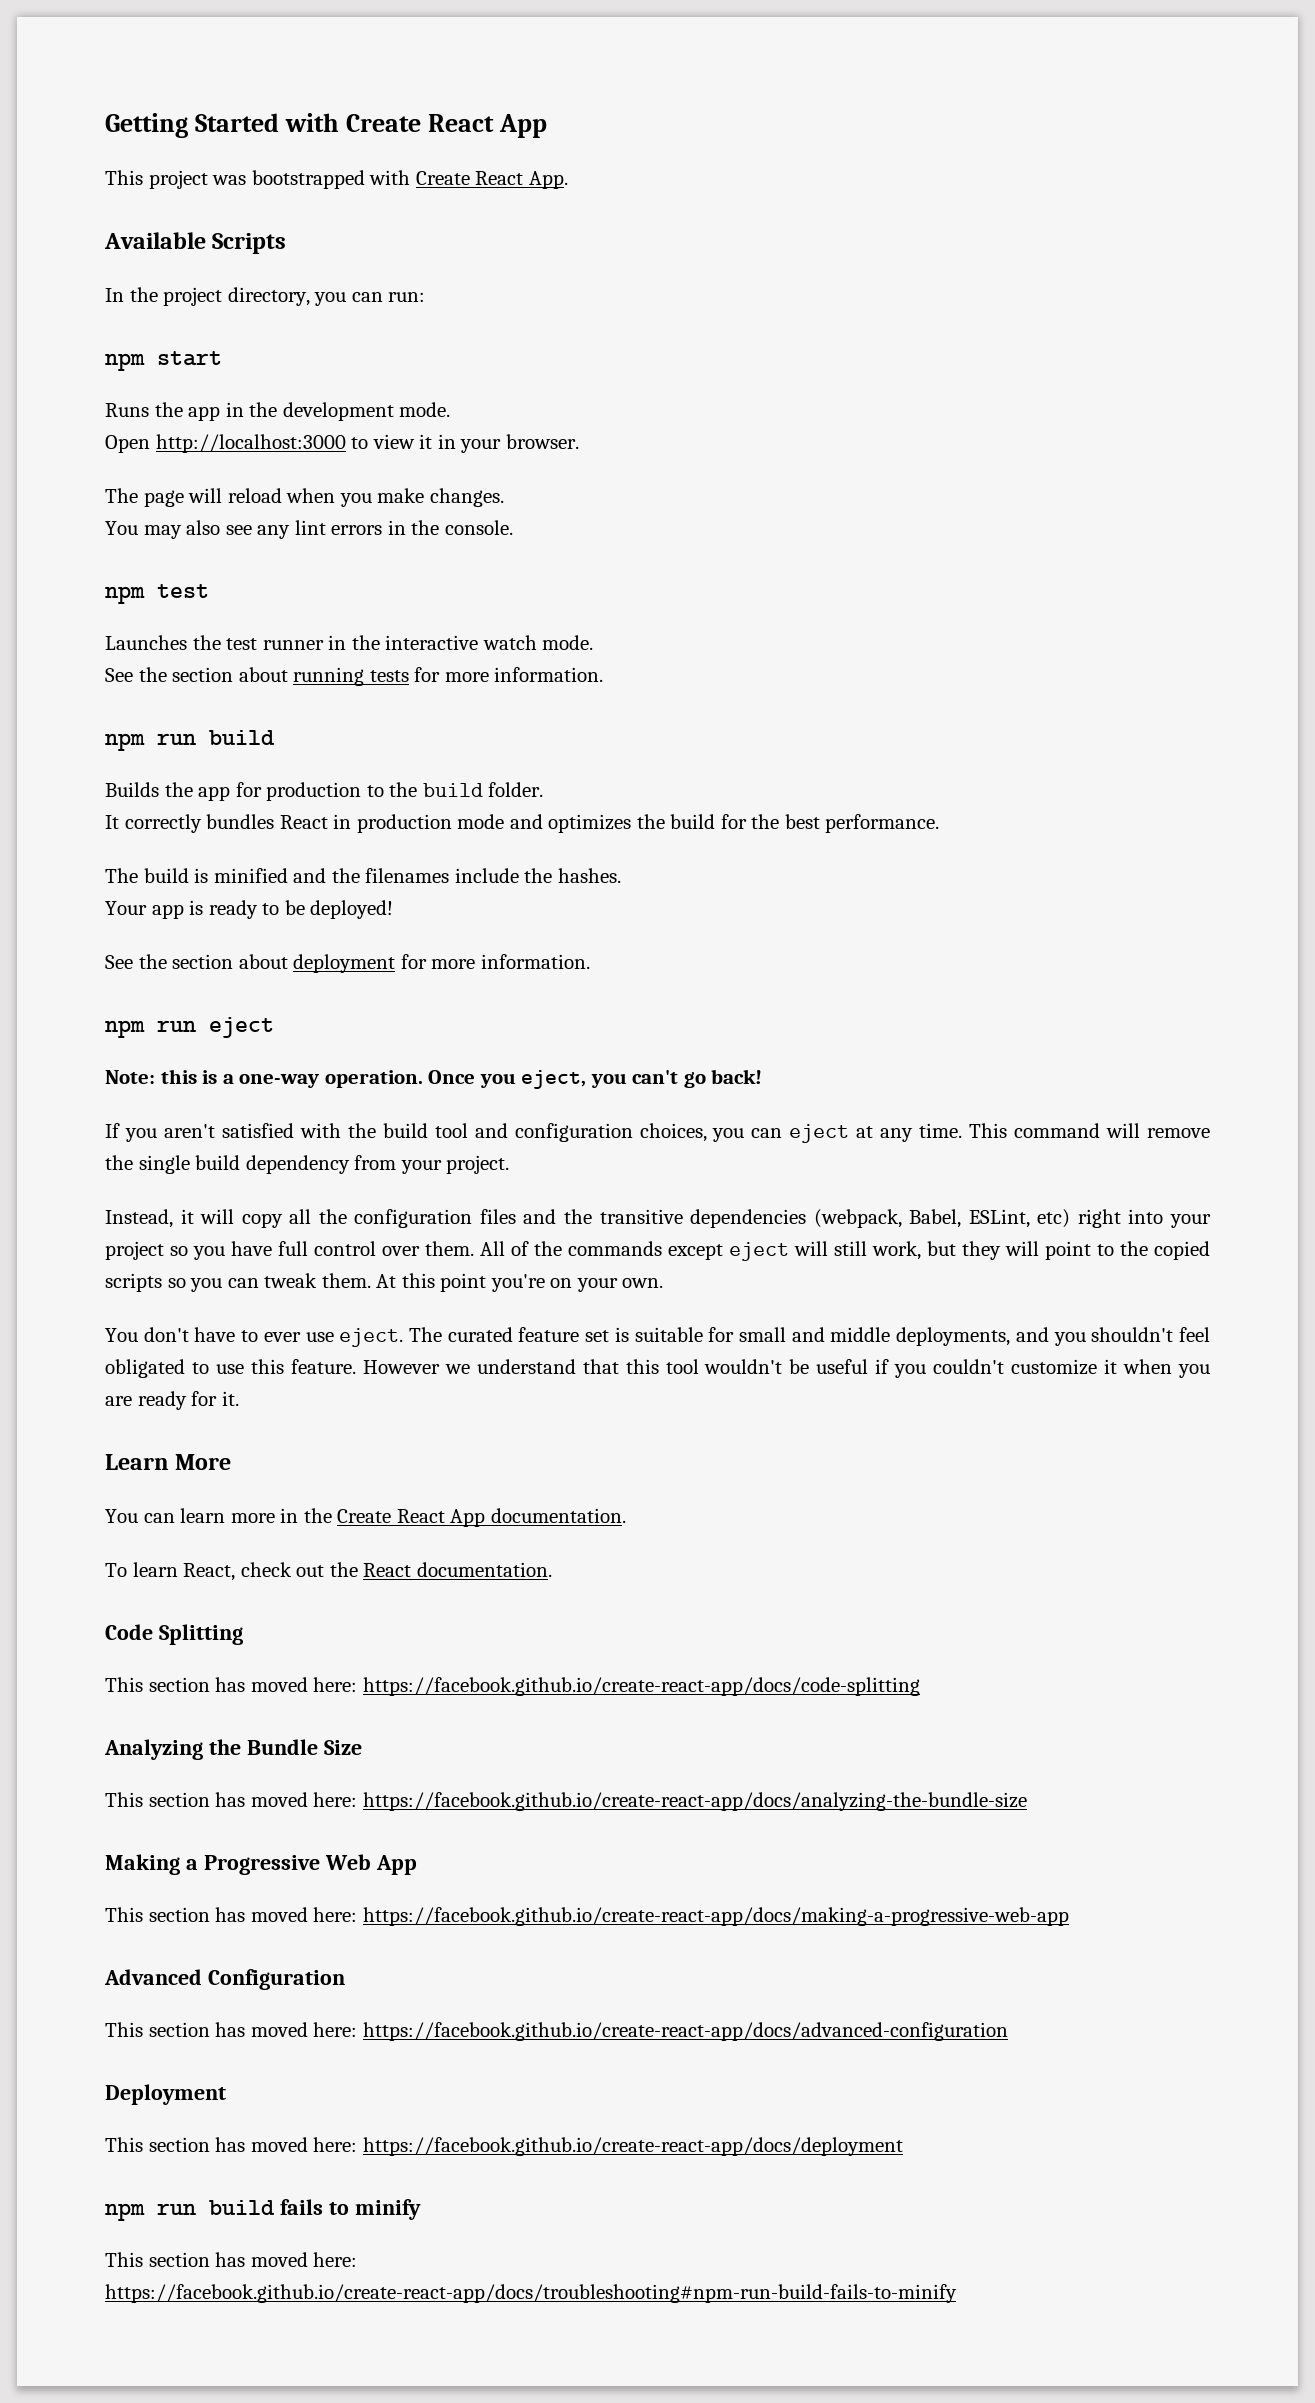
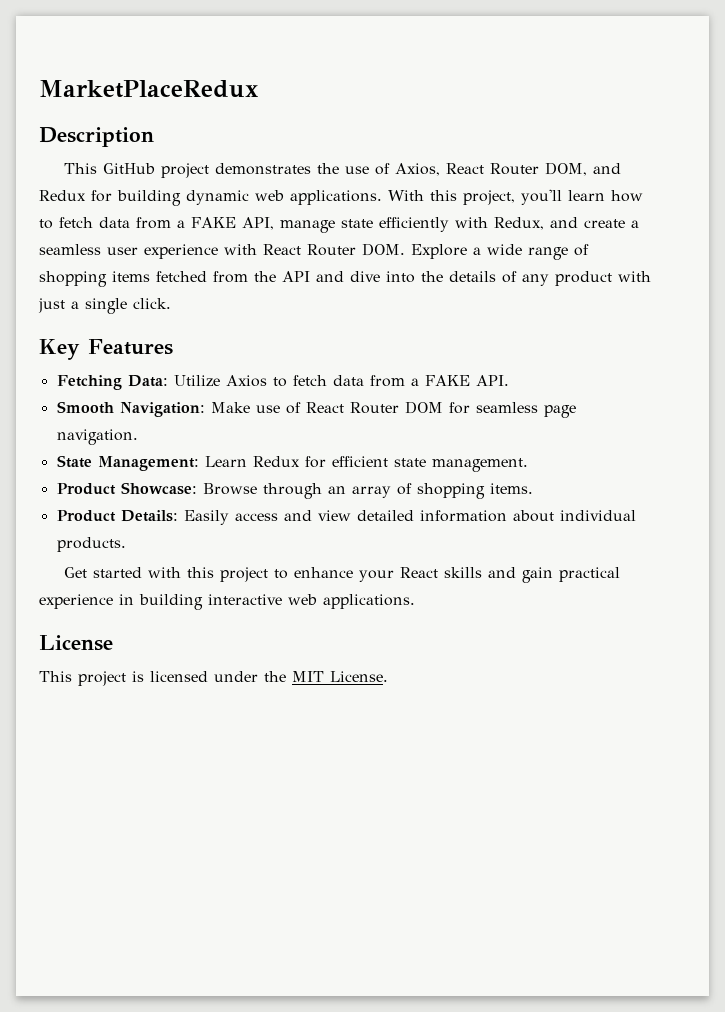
- Getting Started with Create React App
- This project was bootstrapped with Create React App.
- Available Scripts
- In the project directory, you can run:
- npm start
- Runs the app in the development mode.
- Open http://localhost:3000 to view it in your browser.
- The page will reload when you make changes.
- You may also see any lint errors in the console.
- npm test
- Launches the test runner in the interactive watch mode.
- See the section about running tests for more information.
- npm run build
- Builds the app for production to the build folder.
- It correctly bundles React in production mode and optimizes the build for the best performance.
- The build is minified and the filenames include the hashes.
- Your app is ready to be deployed!
- See the section about deployment for more information.
- npm run eject
- Note: this is a one-way operation. Once you eject, you can't go back!
- If you aren't satisfied with the build tool and configuration choices, you can eject at any time. This command will remove the single build dependency from your project.
- Instead, it will copy all the configuration files and the transitive dependencies (webpack, Babel, ESLint, etc) right into your project so you have full control over them. All of the commands except eject will still work, but they will point to the copied scripts so you can tweak them. At this point you're on your own.
- You don't have to ever use eject. The curated feature set is suitable for small and middle deployments, and you shouldn't feel obligated to use this feature. However we understand that this tool wouldn't be useful if you couldn't customize it when you are ready for it.
- Learn More
- You can learn more in the Create React App documentation.
- To learn React, check out the React documentation.
- Code Splitting
- This section has moved here: https://facebook.github.io/create-react-app/docs/code-splitting
- Analyzing the Bundle Size
- This section has moved here: https://facebook.github.io/create-react-app/docs/analyzing-the-bundle-size
- Making a Progressive Web App
- This section has moved here: https://facebook.github.io/create-react-app/docs/making-a-progressive-web-app
- Advanced Configuration
- This section has moved here: https://facebook.github.io/create-react-app/docs/advanced-configuration
- Deployment
- This section has moved here: https://facebook.github.io/create-react-app/docs/deployment
- npm run build fails to minify
- This section has moved here: https://facebook.github.io/create-react-app/docs/troubleshooting#npm-run-build-fails-to-minify
+ MarketPlaceRedux
+ Description
+ This GitHub project demonstrates the use of Axios, React Router DOM, and Redux for building dynamic web applications. With this project, you'll learn how to fetch data from a FAKE API, manage state efficiently with Redux, and create a seamless user experience with React Router DOM. Explore a wide range of shopping items fetched from the API and dive into the details of any product with just a single click.
+ Key Features
+ Fetching Data: Utilize Axios to fetch data from a FAKE API.
+ Smooth Navigation: Make use of React Router DOM for seamless page navigation.
+ State Management: Learn Redux for efficient state management.
+ Product Showcase: Browse through an array of shopping items.
+ Product Details: Easily access and view detailed information about individual products.
+ Get started with this project to enhance your React skills and gain practical experience in building interactive web applications.
+ License
+ This project is licensed under the MIT License.

